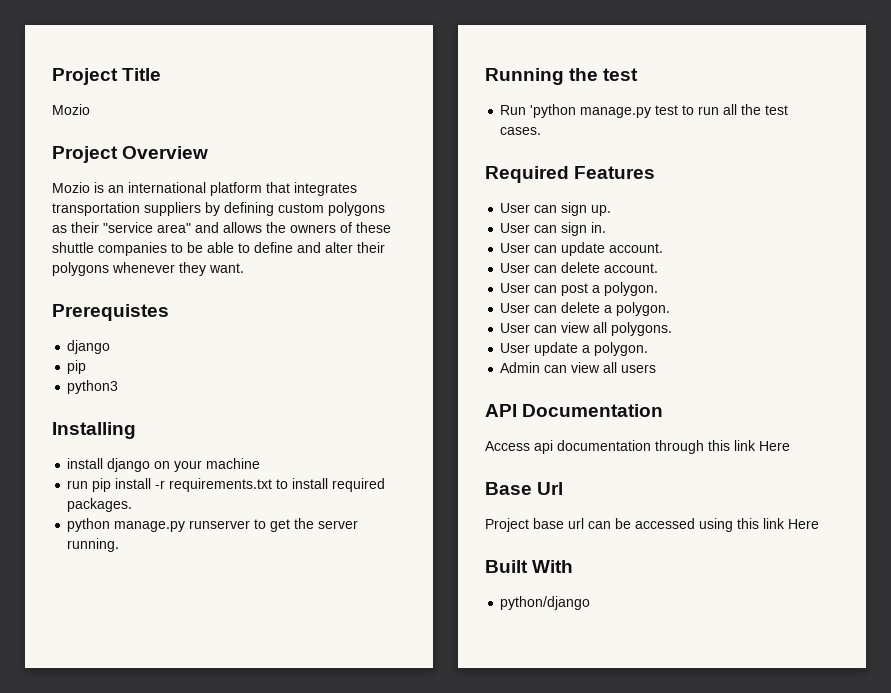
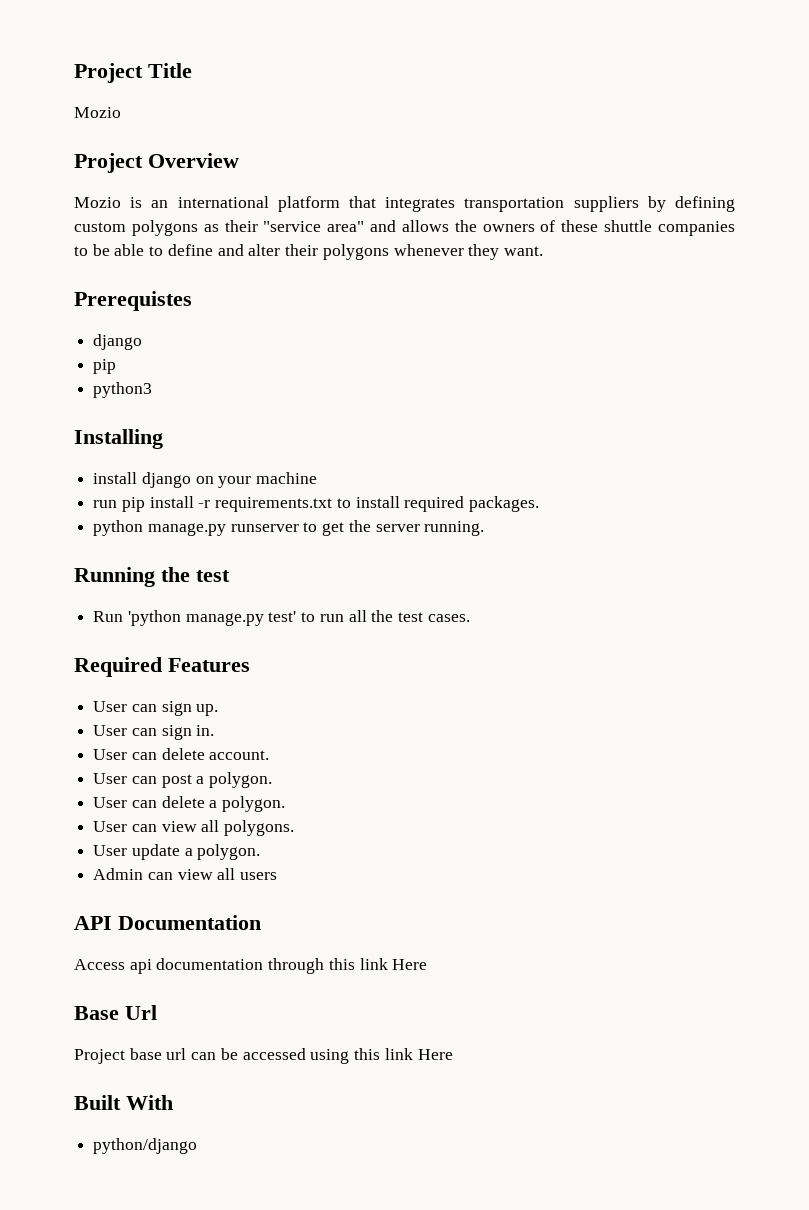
- Run 'python manage.py test to run all the test cases.
+ Run 'python manage.py test' to run all the test cases.
- User can update account.

